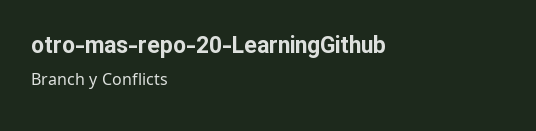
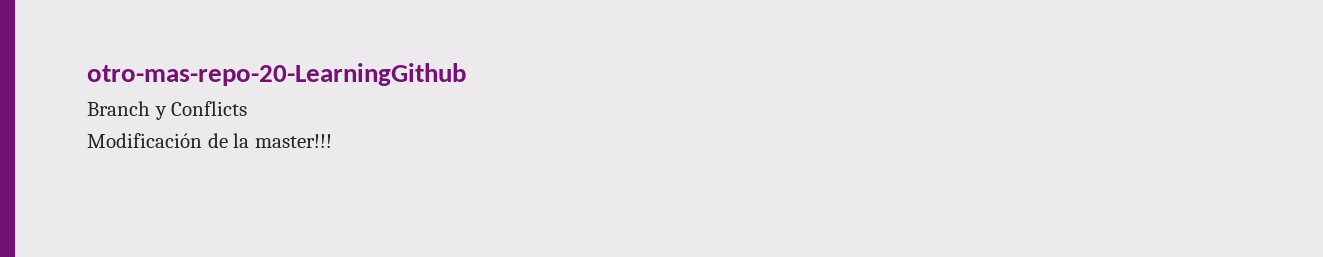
+ Modificación de la master!!!

